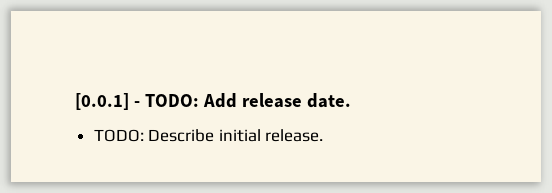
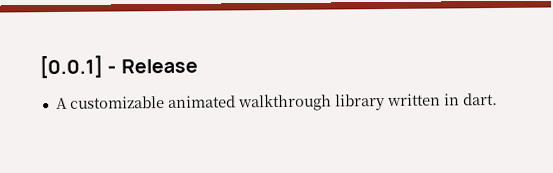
- [0.0.1] - TODO: Add release date.
- TODO: Describe initial release.
+ [0.0.1] - Release
+ A customizable animated walkthrough library written in dart.

